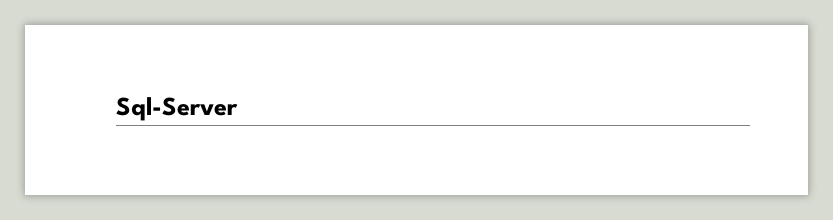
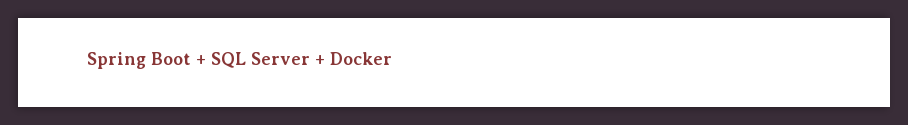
- Sql-Server
+ Spring Boot + SQL Server + Docker

